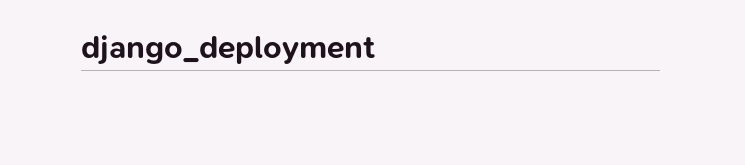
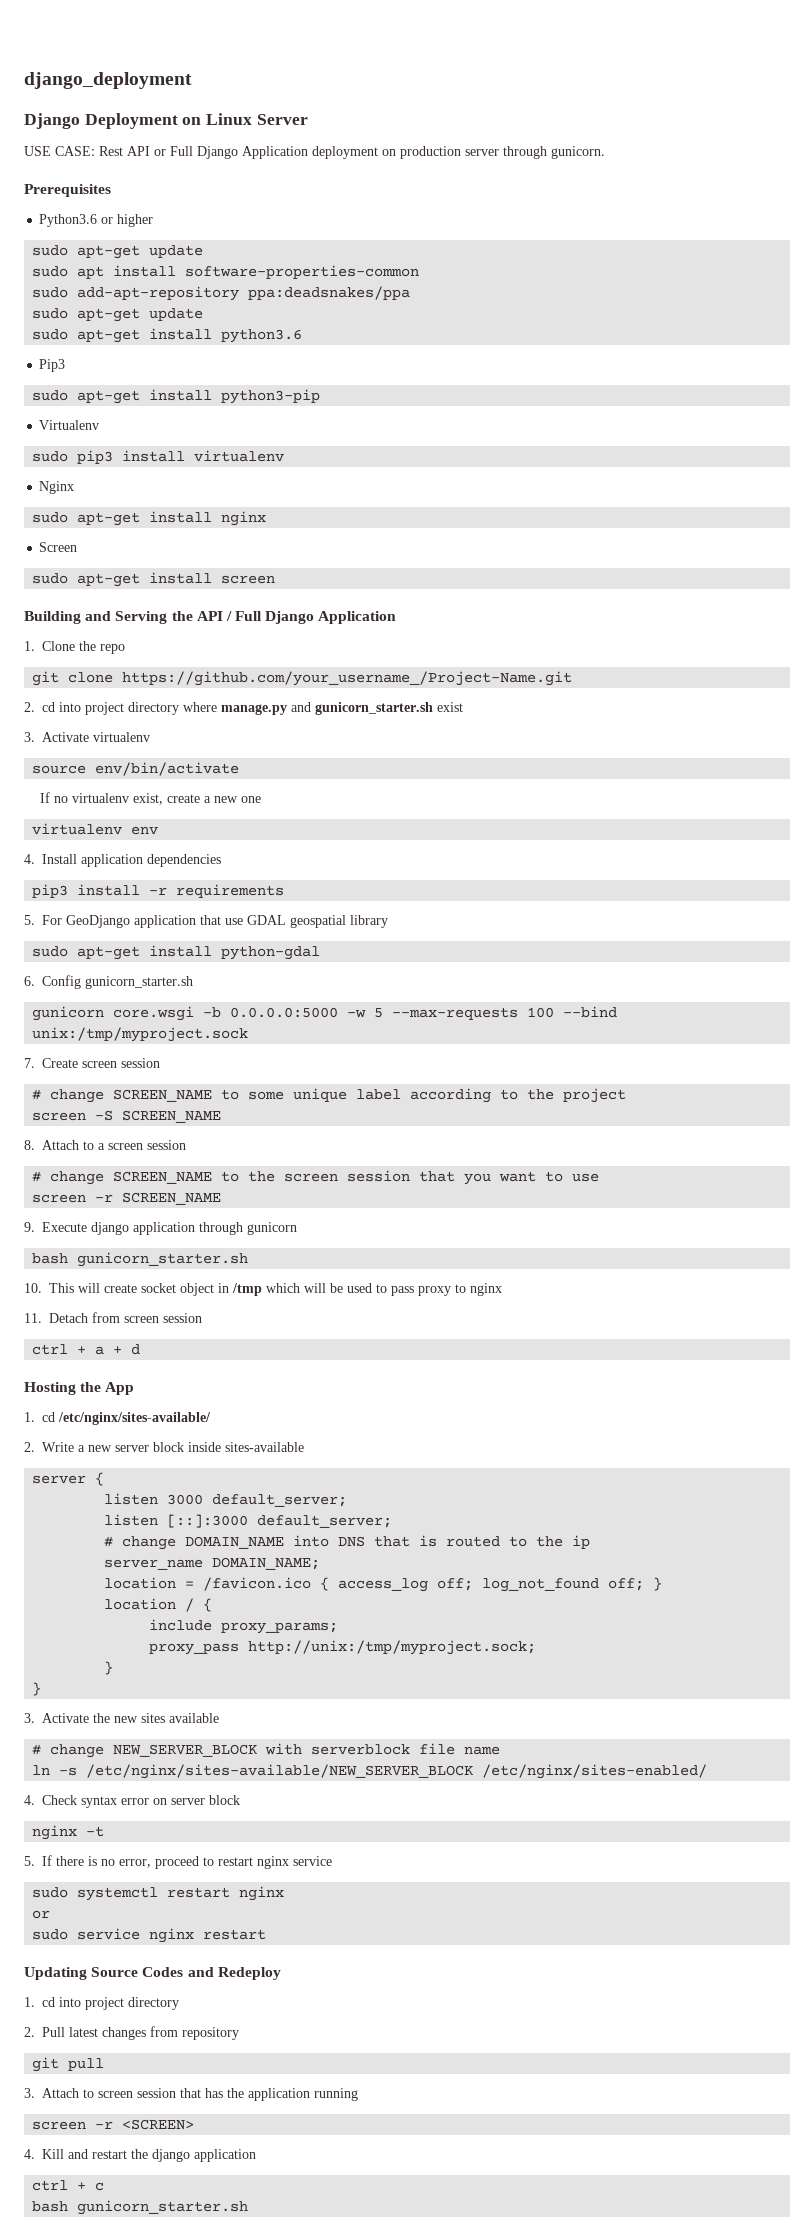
+ Django Deployment on Linux Server
+ USE CASE: Rest API or Full Django Application deployment on production server through gunicorn.
+ Prerequisites
+ Python3.6 or higher
+ sudo apt-get update
+ sudo apt install software-properties-common
+ sudo add-apt-repository ppa:deadsnakes/ppa
+ sudo apt-get update
+ sudo apt-get install python3.6
+ Pip3
+ sudo apt-get install python3-pip
+ Virtualenv
+ sudo pip3 install virtualenv
+ Nginx
+ sudo apt-get install nginx
+ Screen
+ sudo apt-get install screen
+ Building and Serving the API / Full Django Application
+ 1. Clone the repo
+ git clone https://github.com/your_username_/Project-Name.git
+ 2. cd into project directory where manage.py and gunicorn_starter.sh exist
+ 3. Activate virtualenv
+ source env/bin/activate
+ If no virtualenv exist, create a new one
+ virtualenv env
+ 4. Install application dependencies
+ pip3 install -r requirements
+ 5. For GeoDjango application that use GDAL geospatial library
+ sudo apt-get install python-gdal
+ 6. Config gunicorn_starter.sh
+ gunicorn core.wsgi -b 0.0.0.0:5000 -w 5 --max-requests 100 --bind unix:/tmp/myproject.sock
+ 7. Create screen session
+ # change SCREEN_NAME to some unique label according to the project
+ screen -S SCREEN_NAME
+ 8. Attach to a screen session
+ # change SCREEN_NAME to the screen session that you want to use
+ screen -r SCREEN_NAME
+ 9. Execute django application through gunicorn
+ bash gunicorn_starter.sh
+ 10. This will create socket object in /tmp which will be used to pass proxy to nginx
+ 11. Detach from screen session
+ ctrl + a + d
+ Hosting the App
+ 1. cd /etc/nginx/sites-available/
+ 2. Write a new server block inside sites-available
+ server {
+ listen 3000 default_server;
+ listen [::]:3000 default_server;
+ # change DOMAIN_NAME into DNS that is routed to the ip
+ server_name DOMAIN_NAME;
+ location = /favicon.ico { access_log off; log_not_found off; }
+ location / {
+ include proxy_params;
+ proxy_pass http://unix:/tmp/myproject.sock;
+ }
+ }
+ 3. Activate the new sites available
+ # change NEW_SERVER_BLOCK with serverblock file name
+ ln -s /etc/nginx/sites-available/NEW_SERVER_BLOCK /etc/nginx/sites-enabled/
+ 4. Check syntax error on server block
+ nginx -t
+ 5. If there is no error, proceed to restart nginx service
+ sudo systemctl restart nginx
+ or
+ sudo service nginx restart
+ Updating Source Codes and Redeploy
+ 1. cd into project directory
+ 2. Pull latest changes from repository
+ git pull
+ 3. Attach to screen session that has the application running
+ screen -r <SCREEN>
+ 4. Kill and restart the django application
+ ctrl + c
+ bash gunicorn_starter.sh

